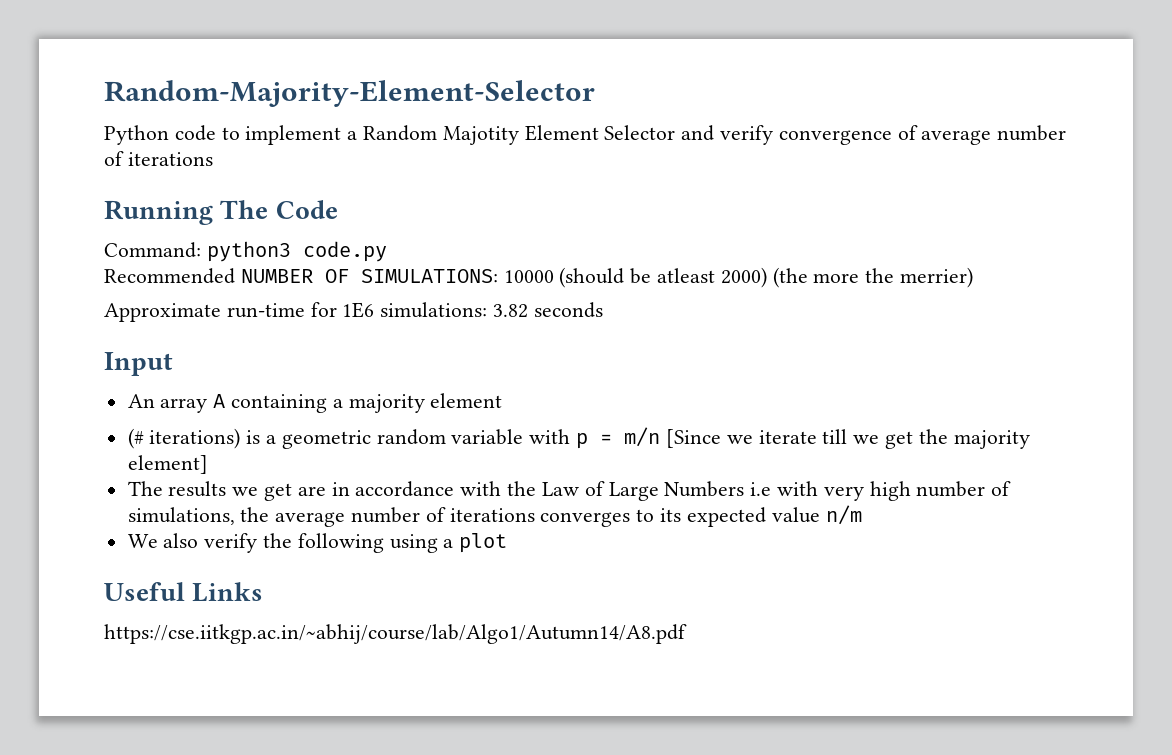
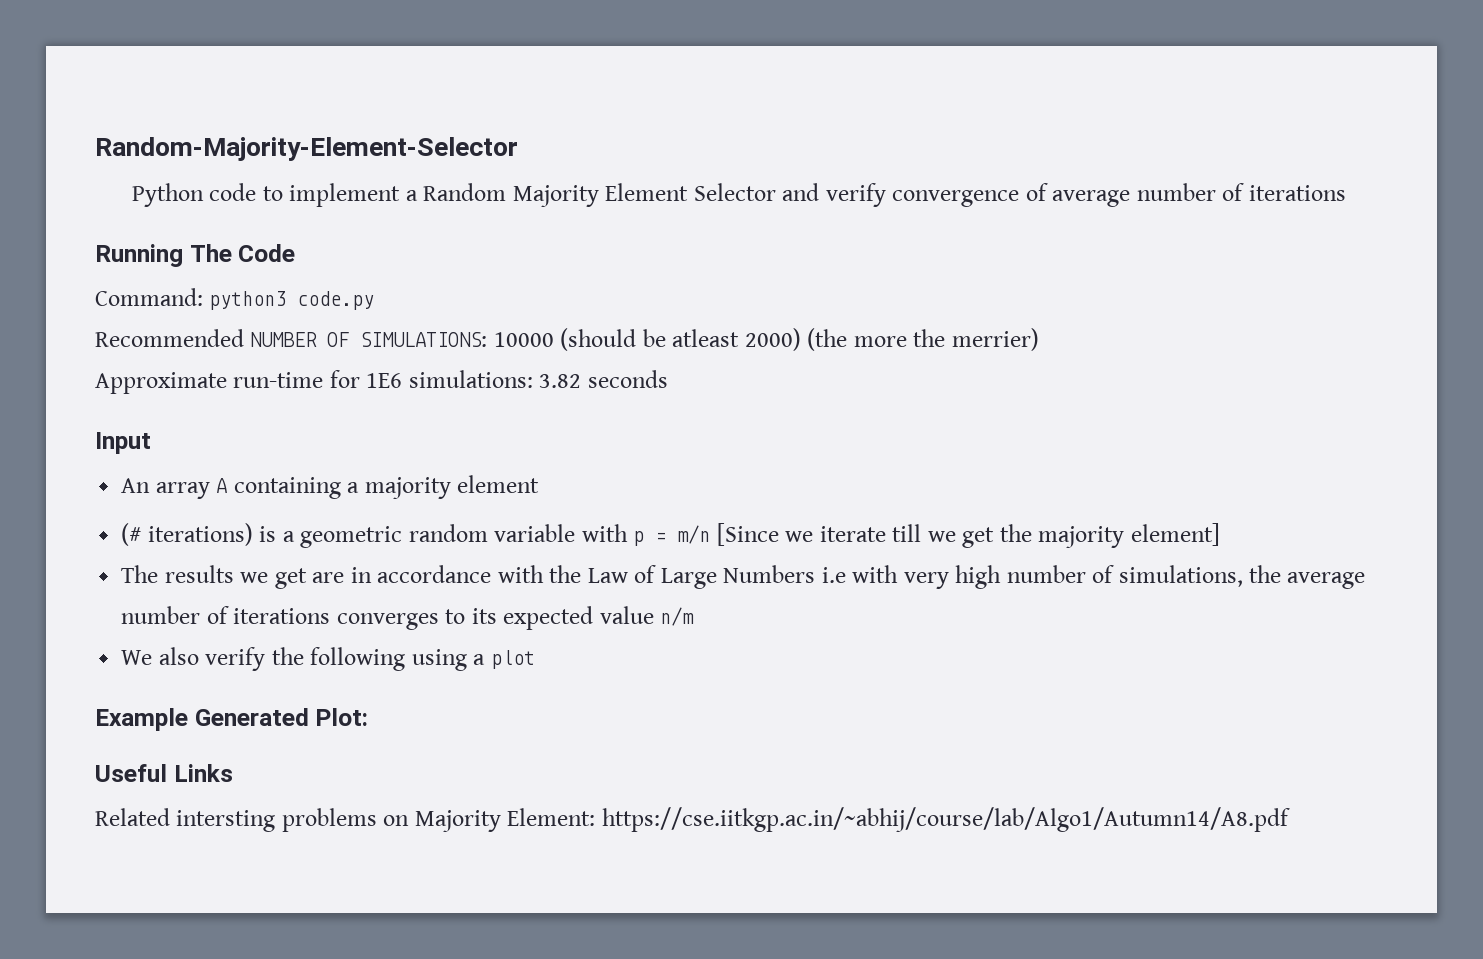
- Python code to implement a Random Majotity Element Selector and verify convergence of average number of iterations
+ Python code to implement a Random Majority Element Selector and verify convergence of average number of iterations
+ Example Generated Plot:
- https://cse.iitkgp.ac.in/~abhij/course/lab/Algo1/Autumn14/A8.pdf
+ Related intersting problems on Majority Element: https://cse.iitkgp.ac.in/~abhij/course/lab/Algo1/Autumn14/A8.pdf

